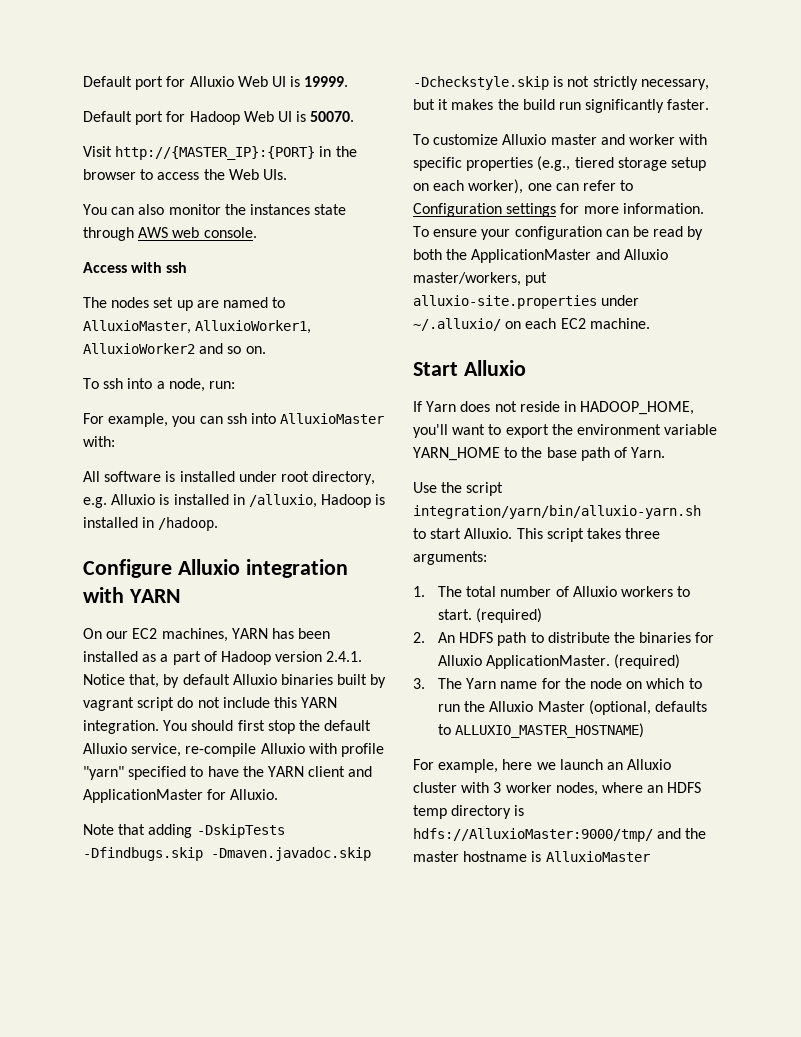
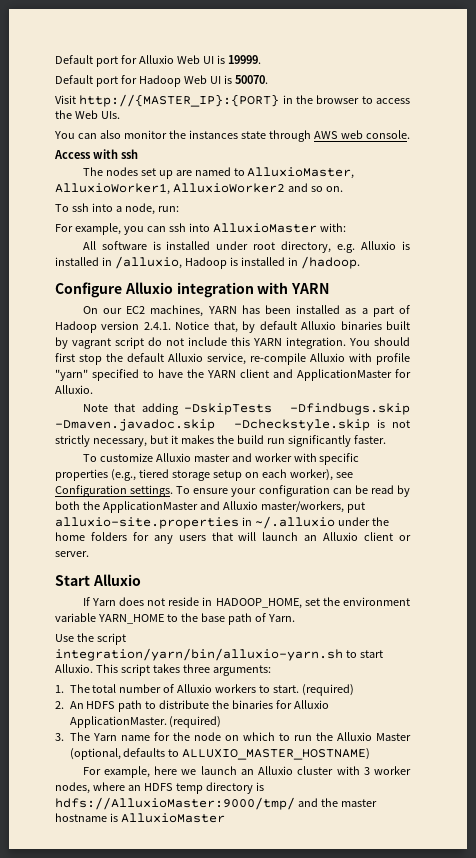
- To customize Alluxio master and worker with specific properties (e.g., tiered storage setup on each worker), one can refer to Configuration settings for more information.
+ To customize Alluxio master and worker with specific properties (e.g., tiered storage setup on each worker), see Configuration settings.
- To ensure your configuration can be read by both the ApplicationMaster and Alluxio master/workers, put alluxio-site.properties under ~/.alluxio/ on each EC2 machine.
+ To ensure your configuration can be read by both the ApplicationMaster and Alluxio master/workers, put alluxio-site.properties in ~/.alluxio under the home folders for any users that will launch an Alluxio client or server.
- If Yarn does not reside in HADOOP_HOME, you'll want to export the environment variable YARN_HOME to the base path of Yarn.
+ If Yarn does not reside in HADOOP_HOME, set the environment variable YARN_HOME to the base path of Yarn.

